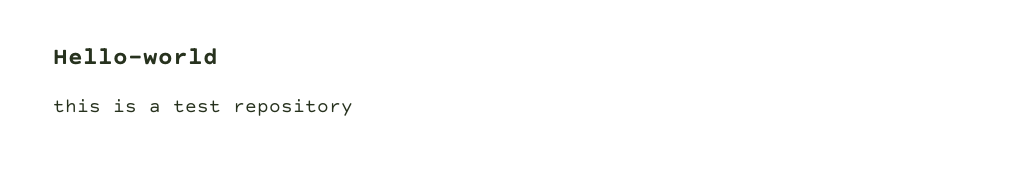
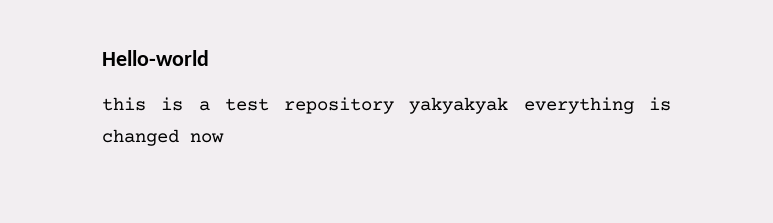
- this is a test repository
+ this is a test repository yakyakyak everything is changed now

